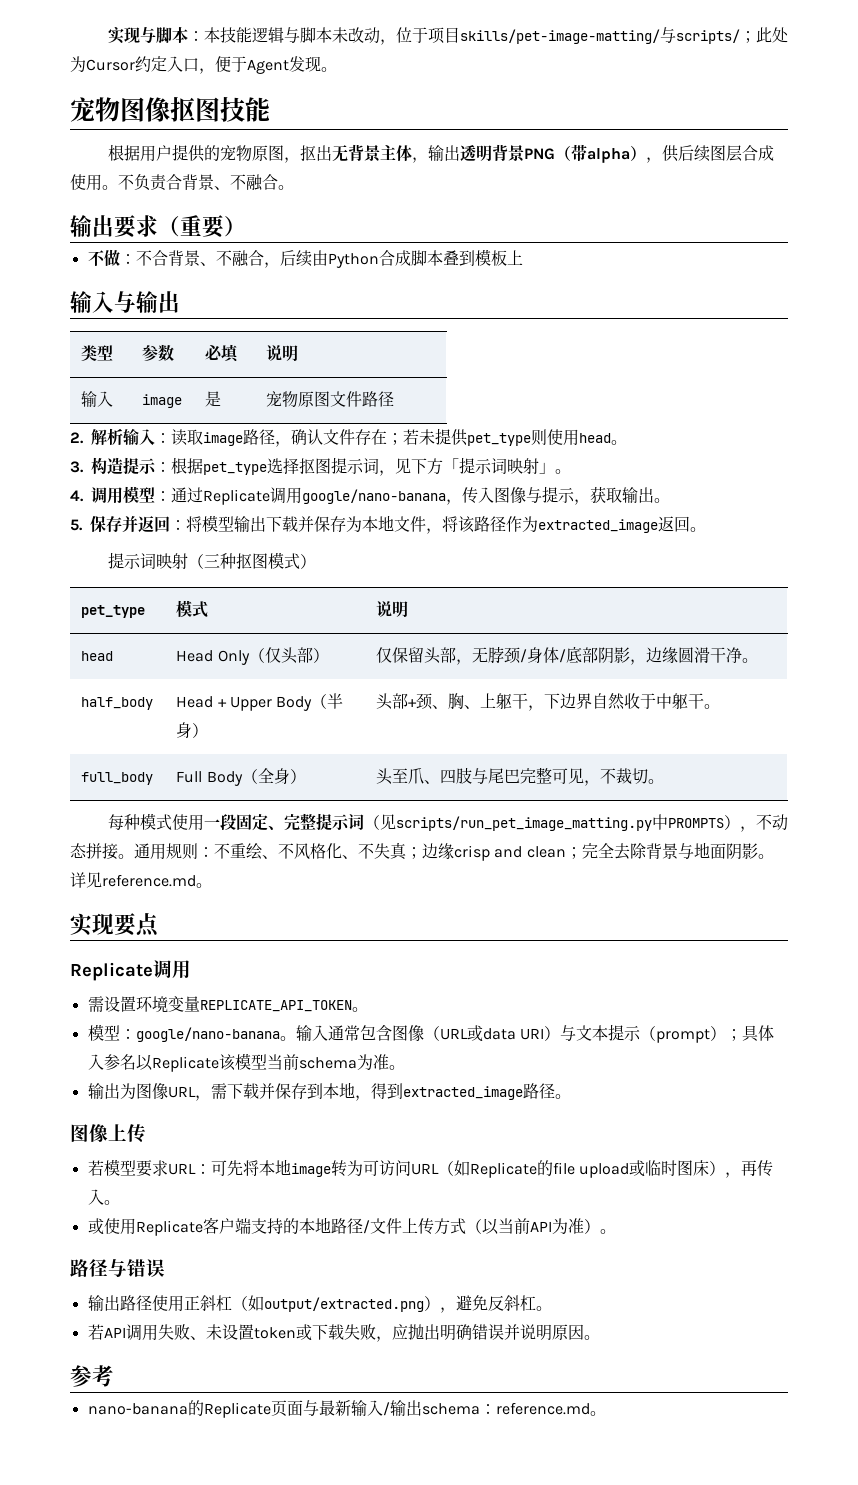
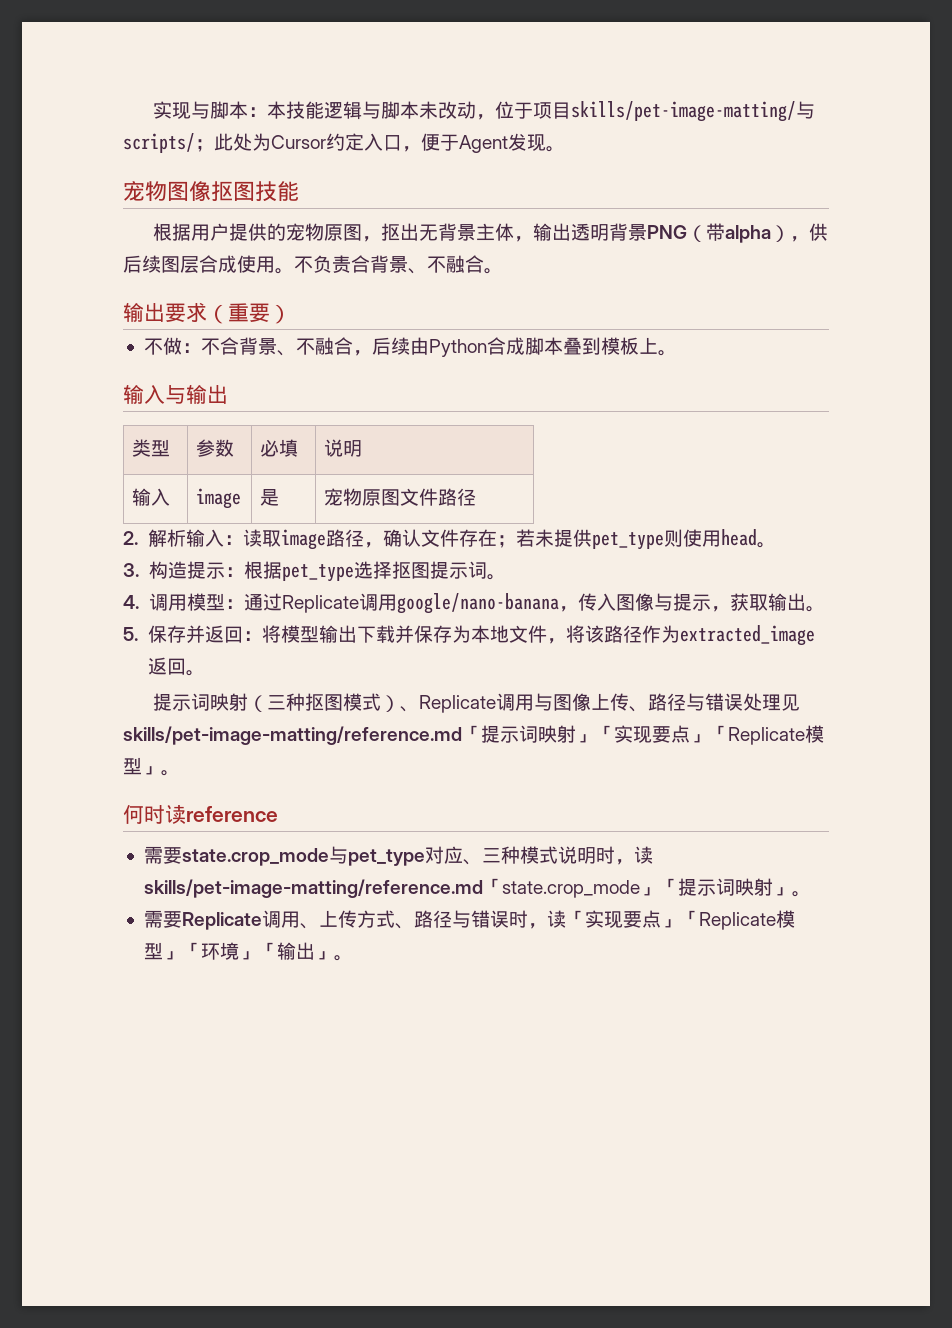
- 不做：不合背景、不融合，后续由Python合成脚本叠到模板上
+ 不做：不合背景、不融合，后续由Python合成脚本叠到模板上。
- 3.构造提示：根据pet_type选择抠图提示词，见下方「提示词映射」。
+ 3.构造提示：根据pet_type选择抠图提示词。
- 提示词映射（三种抠图模式）
- pet_type | 模式 | 说明
- head | Head Only（仅头部） | 仅保留头部，无脖颈/身体/底部阴影，边缘圆滑干净。
- half_body | Head + Upper Body（半身） | 头部+颈、胸、上躯干，下边界自然收于中躯干。
- full_body | Full Body（全身） | 头至爪、四肢与尾巴完整可见，不裁切。
- 每种模式使用一段固定、完整提示词（见scripts/run_pet_image_matting.py中PROMPTS），不动态拼接。通用规则：不重绘、不风格化、不失真；边缘crisp and clean；完全去除背景与地面阴影。详见reference.md。
- 实现要点
- Replicate调用
- 需设置环境变量REPLICATE_API_TOKEN。
- 模型：google/nano-banana。输入通常包含图像（URL或data URI）与文本提示（prompt）；具体入参名以Replicate该模型当前schema为准。
- 输出为图像URL，需下载并保存到本地，得到extracted_image路径。
- 图像上传
- 若模型要求URL：可先将本地image转为可访问URL（如Replicate的file upload或临时图床），再传入。
- 或使用Replicate客户端支持的本地路径/文件上传方式（以当前API为准）。
- 路径与错误
- 输出路径使用正斜杠（如output/extracted.png），避免反斜杠。
- 若API调用失败、未设置token或下载失败，应抛出明确错误并说明原因。
- 参考
- nano-banana的Replicate页面与最新输入/输出schema：reference.md。
+ 提示词映射（三种抠图模式）、Replicate调用与图像上传、路径与错误处理见skills/pet-image-matting/reference.md「提示词映射」「实现要点」「Replicate模型」。
+ 何时读reference
+ 需要state.crop_mode与pet_type对应、三种模式说明时，读skills/pet-image-matting/reference.md「state.crop_mode」「提示词映射」。
+ 需要Replicate调用、上传方式、路径与错误时，读「实现要点」「Replicate模型」「环境」「输出」。

